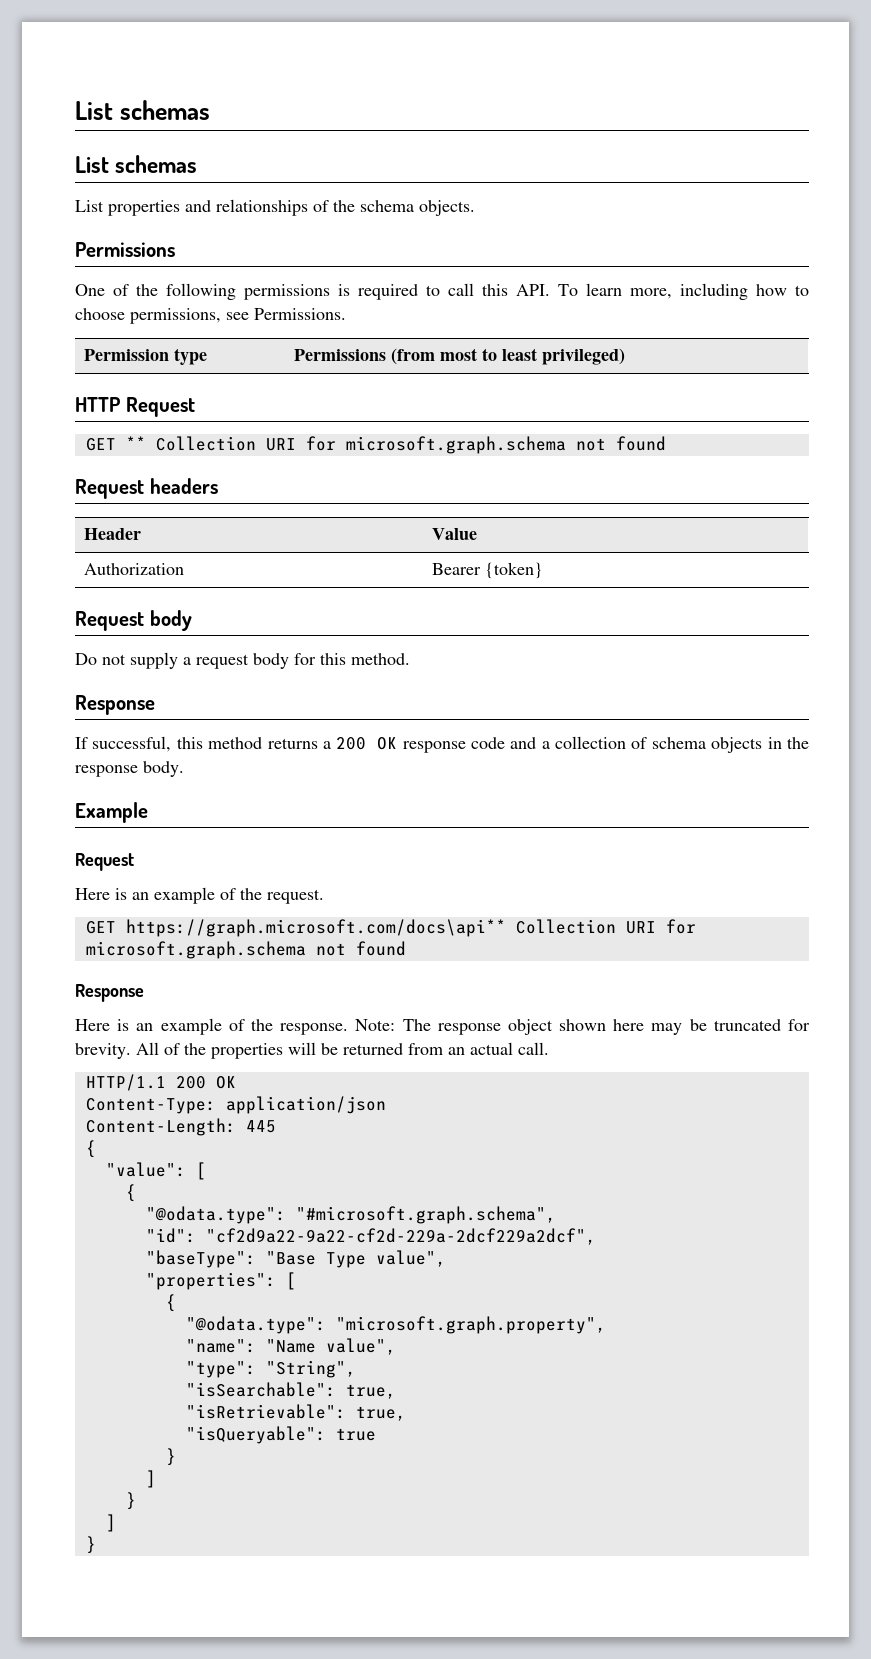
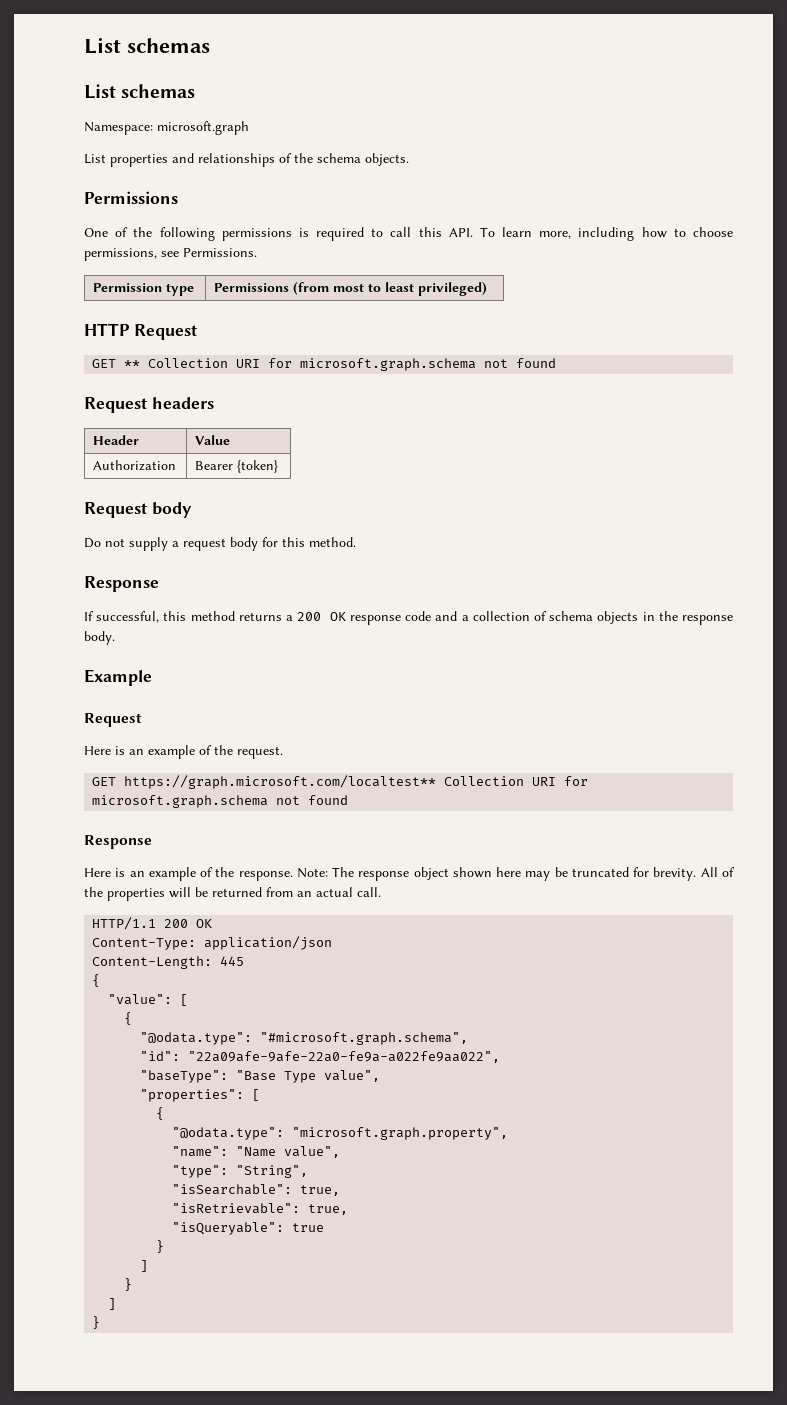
+ Namespace: microsoft.graph
- GET https://graph.microsoft.com/docs\api** Collection URI for microsoft.graph.schema not found
+ GET https://graph.microsoft.com/localtest** Collection URI for microsoft.graph.schema not found
- "id": "cf2d9a22-9a22-cf2d-229a-2dcf229a2dcf",
+ "id": "22a09afe-9afe-22a0-fe9a-a022fe9aa022",

